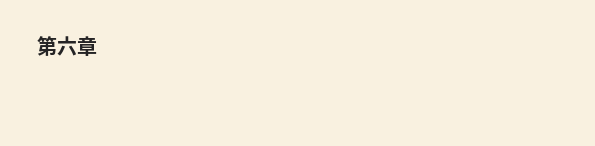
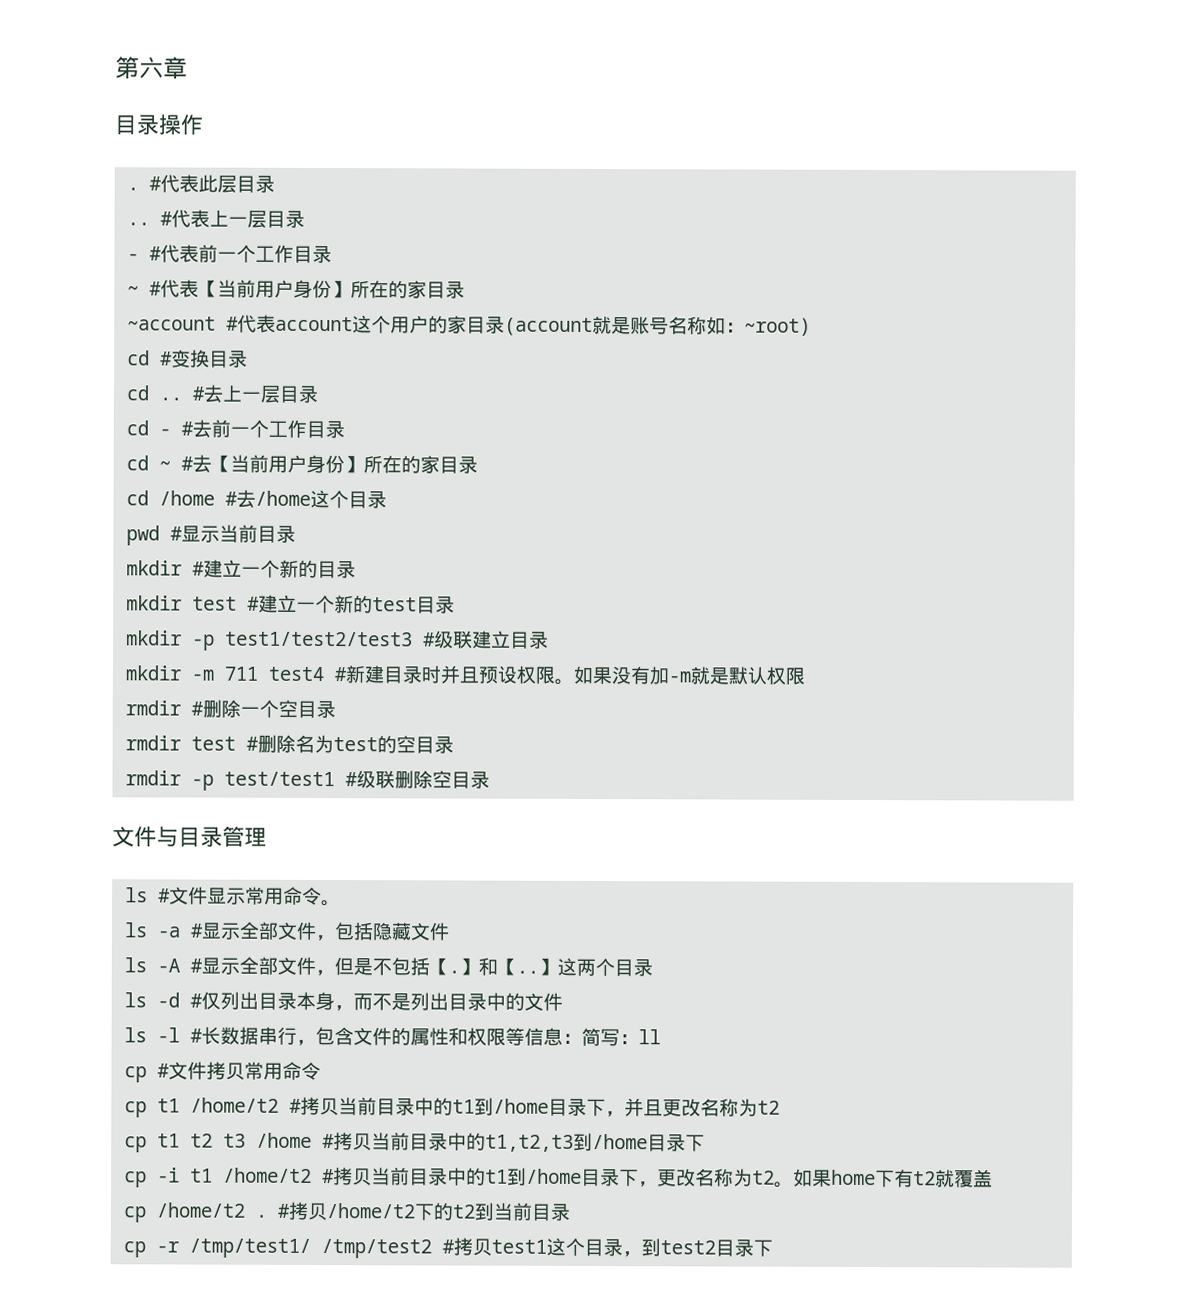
+ 目录操作
+ . #代表此层目录
+ .. #代表上一层目录
+ - #代表前一个工作目录
+ ~ #代表【当前用户身份】所在的家目录
+ ~account #代表account这个用户的家目录(account就是账号名称如：~root)
+ cd #变换目录
+ cd .. #去上一层目录
+ cd - #去前一个工作目录
+ cd ~ #去【当前用户身份】所在的家目录
+ cd /home #去/home这个目录
+ pwd #显示当前目录
+ mkdir #建立一个新的目录
+ mkdir test #建立一个新的test目录
+ mkdir -p test1/test2/test3 #级联建立目录
+ mkdir -m 711 test4 #新建目录时并且预设权限。如果没有加-m就是默认权限
+ rmdir #删除一个空目录
+ rmdir test #删除名为test的空目录
+ rmdir -p test/test1 #级联删除空目录
+ 文件与目录管理
+ ls #文件显示常用命令。
+ ls -a #显示全部文件，包括隐藏文件
+ ls -A #显示全部文件，但是不包括【.】和【..】这两个目录
+ ls -d #仅列出目录本身，而不是列出目录中的文件
+ ls -l #长数据串行，包含文件的属性和权限等信息：简写：ll
+ cp #文件拷贝常用命令
+ cp t1 /home/t2 #拷贝当前目录中的t1到/home目录下，并且更改名称为t2
+ cp t1 t2 t3 /home #拷贝当前目录中的t1,t2,t3到/home目录下
+ cp -i t1 /home/t2 #拷贝当前目录中的t1到/home目录下，更改名称为t2。如果home下有t2就覆盖
+ cp /home/t2 . #拷贝/home/t2下的t2到当前目录
+ cp -r /tmp/test1/ /tmp/test2 #拷贝test1这个目录，到test2目录下

